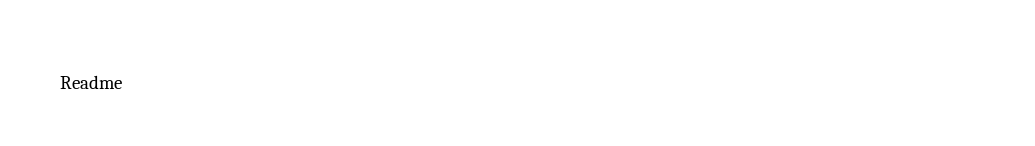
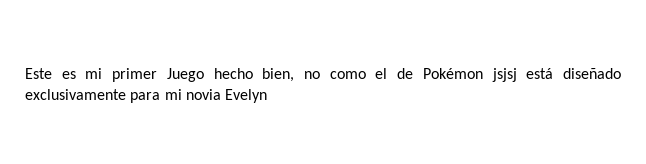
- Readme
+ Este es mi primer Juego hecho bien, no como el de Pokémon jsjsj está diseñado exclusivamente para mi novia Evelyn

